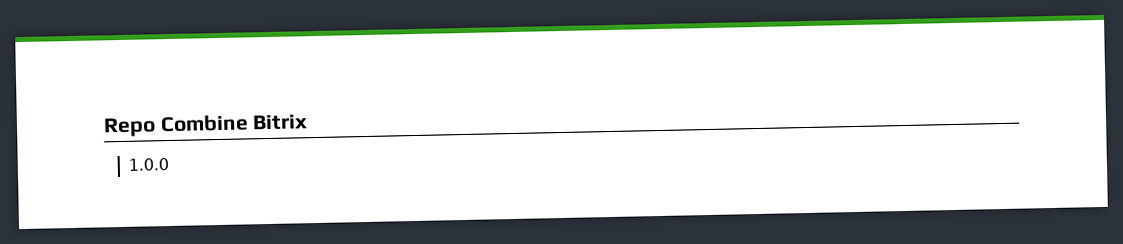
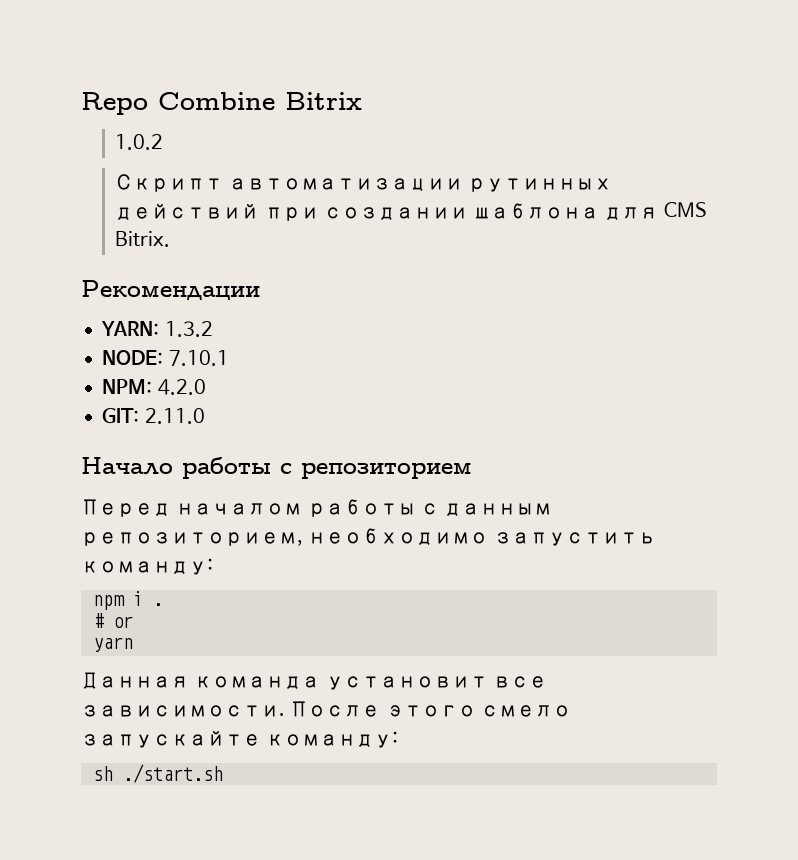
- 1.0.0
+ 1.0.2
+ Скрипт автоматизации рутинных действий при создании шаблона для CMS Bitrix.
+ Рекомендации
+ YARN: 1.3.2
+ NODE: 7.10.1
+ NPM: 4.2.0
+ GIT: 2.11.0
+ Начало работы с репозиторием
+ Перед началом работы с данным репозиторием, необходимо запустить команду:
+ npm i .
+ # or
+ yarn
+ Данная команда установит все зависимости. После этого смело запускайте команду:
+ sh ./start.sh

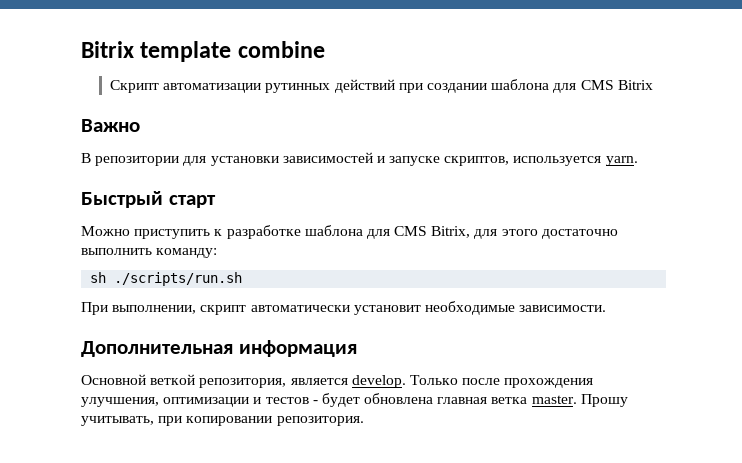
- Repo Combine Bitrix
- 1.0.2
+ Bitrix template combine
- Скрипт автоматизации рутинных действий при создании шаблона для CMS Bitrix.
- Рекомендации
- YARN: 1.3.2
- NODE: 7.10.1
- NPM: 4.2.0
- GIT: 2.11.0
- Начало работы с репозиторием
- Перед началом работы с данным репозиторием, необходимо запустить команду:
- npm i .
- # or
- yarn
- Данная команда установит все зависимости. После этого смело запускайте команду:
- sh ./start.sh
+ Скрипт автоматизации рутинных действий при создании шаблона для CMS Bitrix
+ Важно
+ В репозитории для установки зависимостей и запуске скриптов, используется yarn.
+ Быстрый старт
+ Можно приступить к разработке шаблона для CMS Bitrix, для этого достаточно выполнить команду:
+ sh ./scripts/run.sh
+ При выполнении, скрипт автоматически установит необходимые зависимости.
+ Дополнительная информация
+ Основной веткой репозитория, является develop. Только после прохождения улучшения, оптимизации и тестов - будет обновлена главная ветка master. Прошу учитывать, при копировании репозитория.

